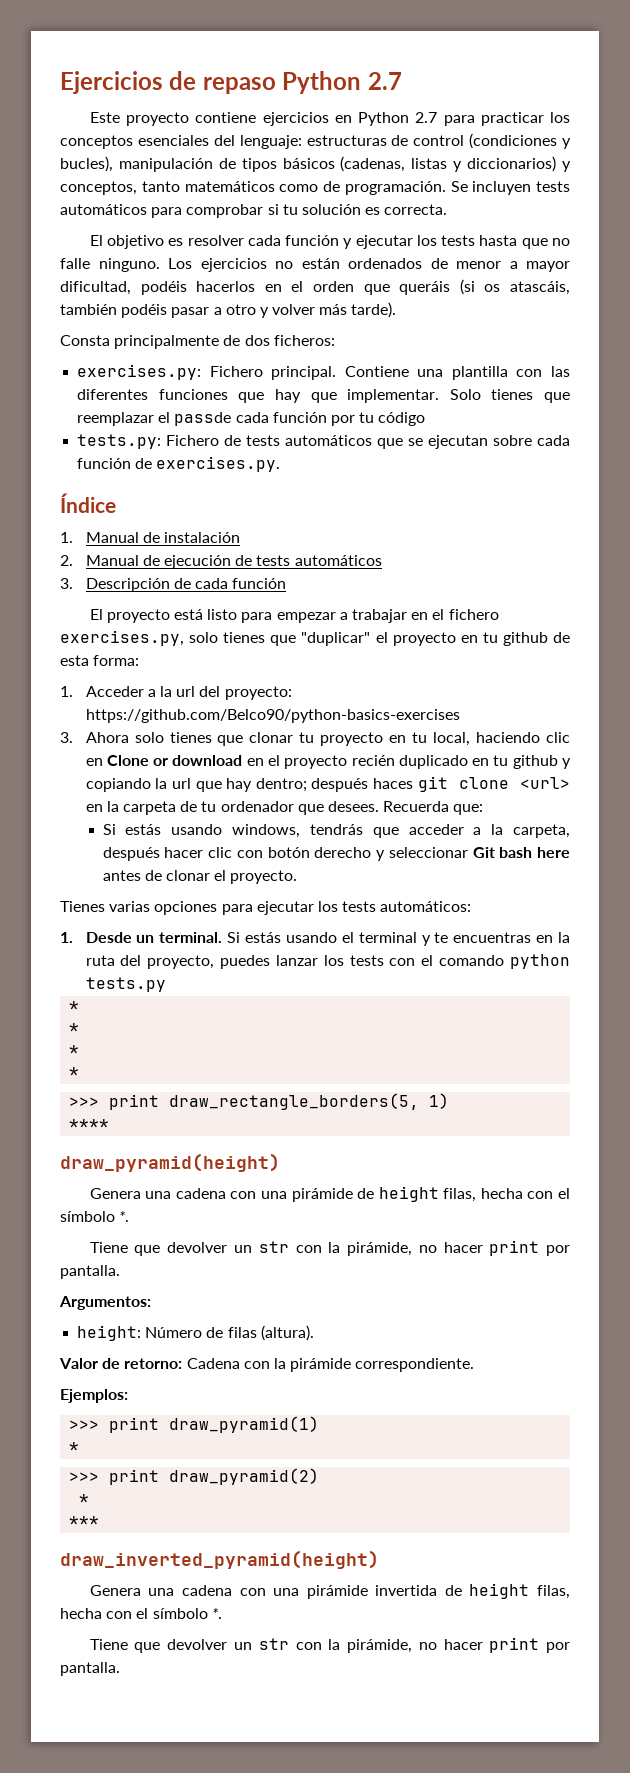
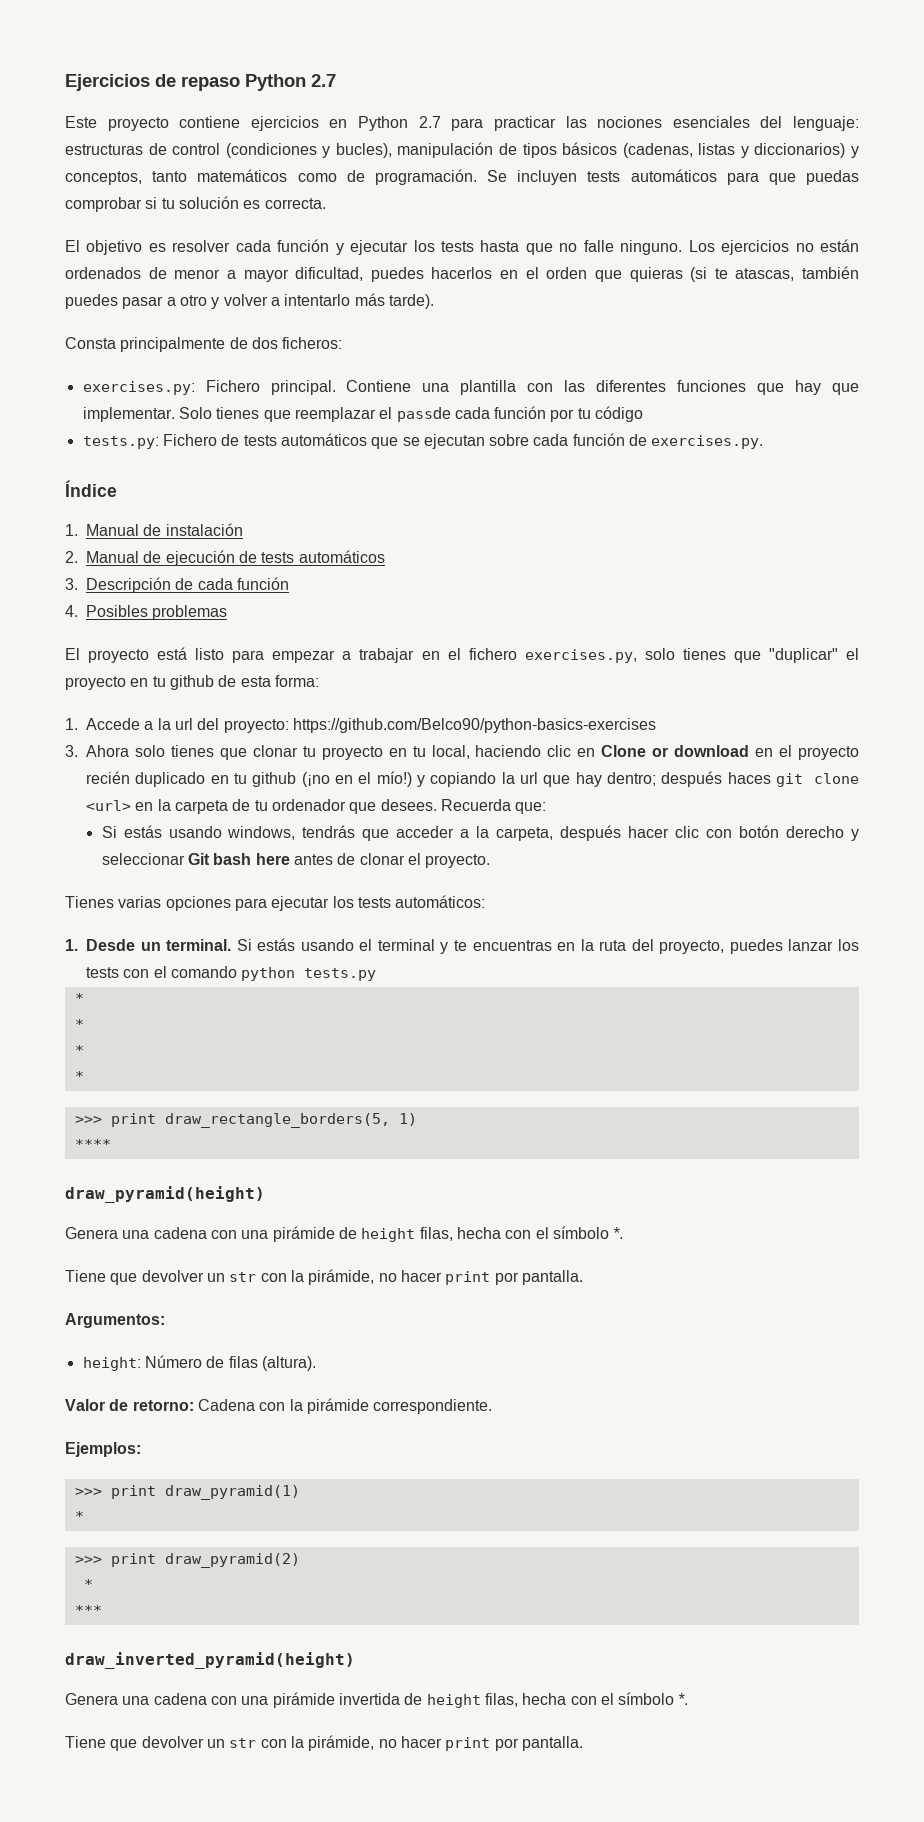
- Este proyecto contiene ejercicios en Python 2.7 para practicar los conceptos esenciales del lenguaje: estructuras de control (condiciones y bucles), manipulación de tipos básicos (cadenas, listas y diccionarios) y conceptos, tanto matemáticos como de programación.
+ Este proyecto contiene ejercicios en Python 2.7 para practicar las nociones esenciales del lenguaje: estructuras de control (condiciones y bucles), manipulación de tipos básicos (cadenas, listas y diccionarios) y conceptos, tanto matemáticos como de programación.
- Se incluyen tests automáticos para comprobar si tu solución es correcta.
+ Se incluyen tests automáticos para que puedas comprobar si tu solución es correcta.
- Los ejercicios no están ordenados de menor a mayor dificultad, podéis hacerlos en el orden que queráis (si os atascáis, también podéis pasar a otro y volver más tarde).
+ Los ejercicios no están ordenados de menor a mayor dificultad, puedes hacerlos en el orden que quieras (si te atascas, también puedes pasar a otro y volver a intentarlo más tarde).
+ 4. Posibles problemas
- 1. Acceder a la url del proyecto: https://github.com/Belco90/python-basics-exercises
+ 1. Accede a la url del proyecto: https://github.com/Belco90/python-basics-exercises
- 3. Ahora solo tienes que clonar tu proyecto en tu local, haciendo clic en Clone or download en el proyecto recién duplicado en tu github y copiando la url que hay dentro; después haces git clone <url> en la carpeta de tu ordenador que desees.
+ 3. Ahora solo tienes que clonar tu proyecto en tu local, haciendo clic en Clone or download en el proyecto recién duplicado en tu github (¡no en el mío!) y copiando la url que hay dentro; después haces git clone <url> en la carpeta de tu ordenador que desees.

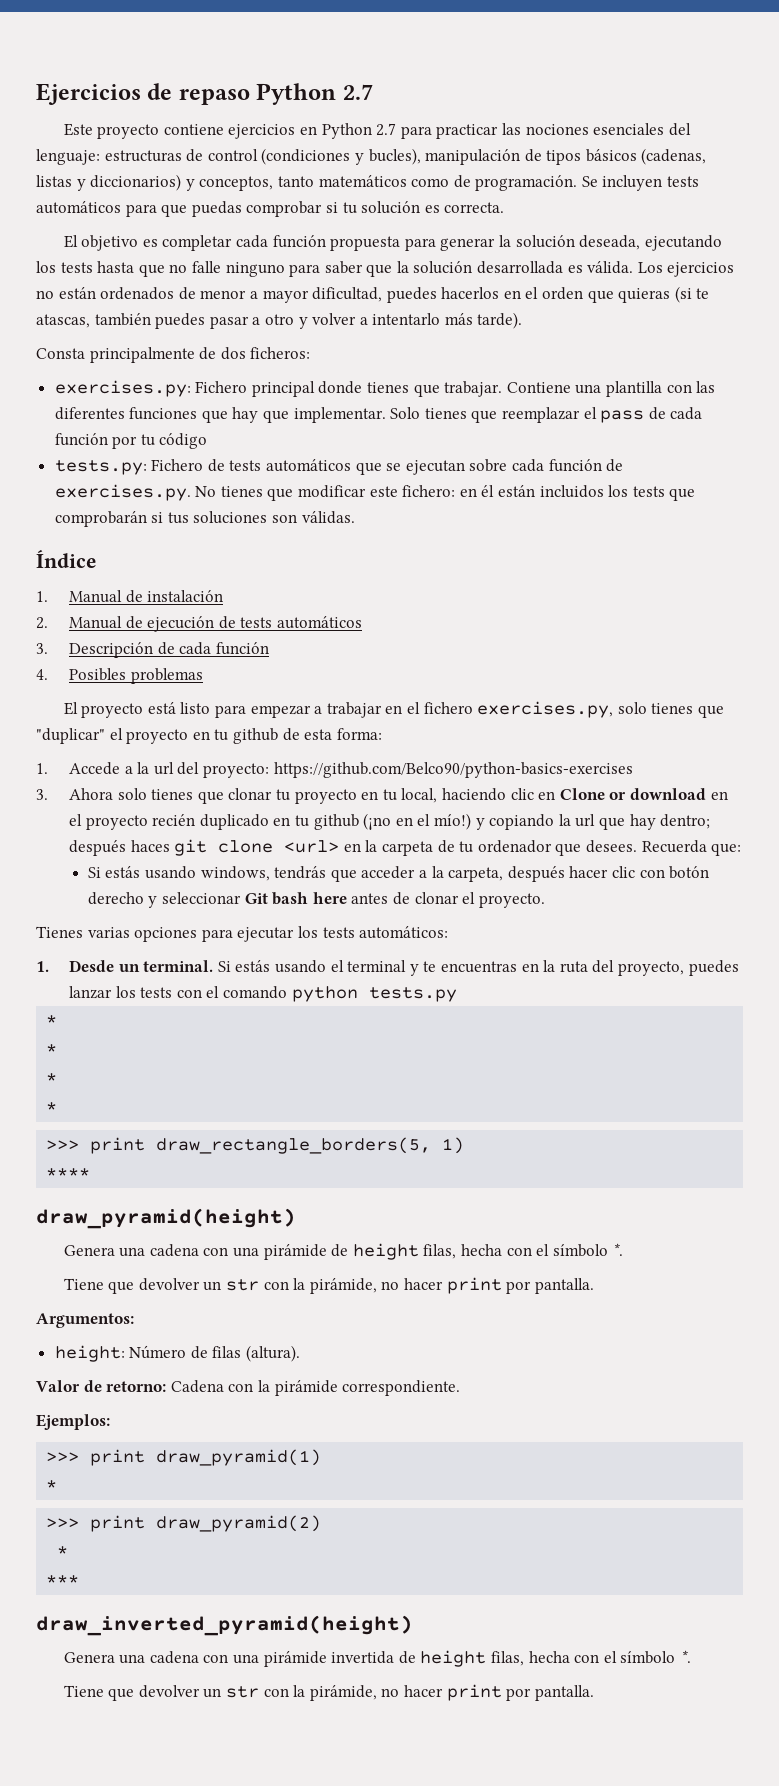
- El objetivo es resolver cada función y ejecutar los tests hasta que no falle ninguno.
+ El objetivo es completar cada función propuesta para generar la solución deseada, ejecutando los tests hasta que no falle ninguno para saber que la solución desarrollada es válida.
- exercises.py: Fichero principal.
+ exercises.py: Fichero principal donde tienes que trabajar.
- Solo tienes que reemplazar el passde cada función por tu código
+ Solo tienes que reemplazar el pass de cada función por tu código
- tests.py: Fichero de tests automáticos que se ejecutan sobre cada función de exercises.py.
+ tests.py: Fichero de tests automáticos que se ejecutan sobre cada función de exercises.py. No tienes que modificar este fichero: en él están incluidos los tests que comprobarán si tus soluciones son válidas.

